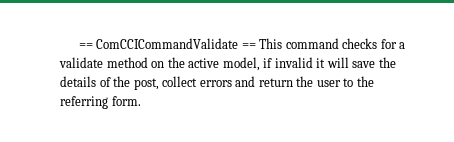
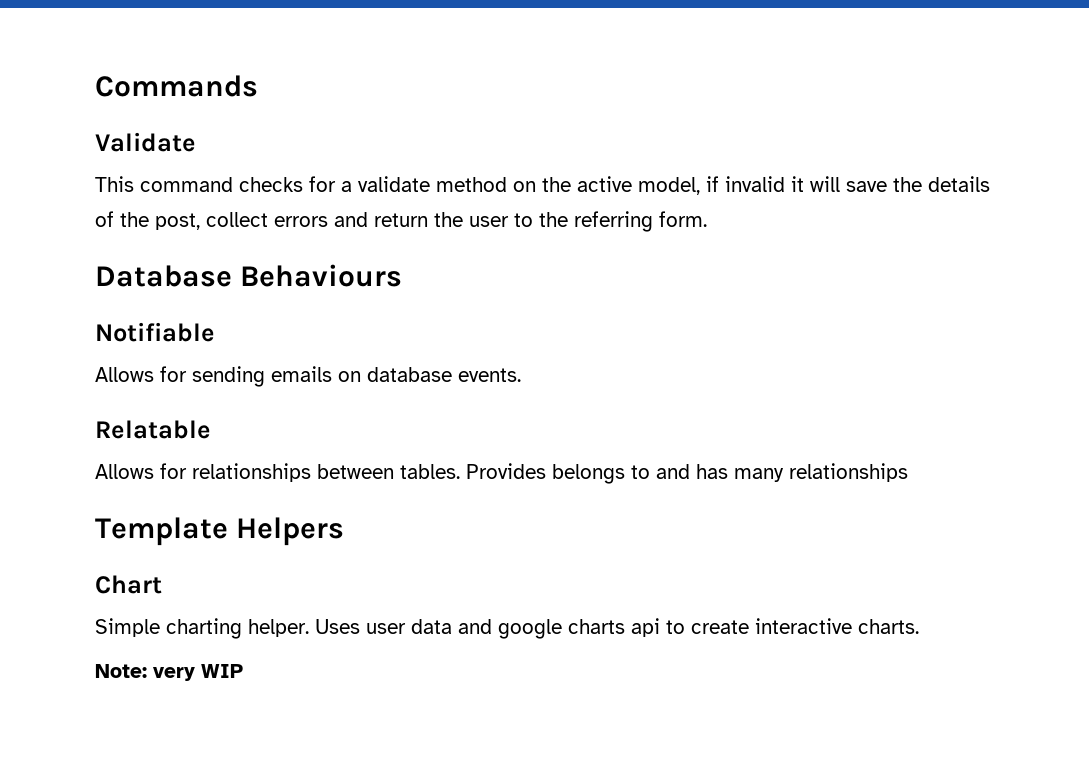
- == ComCCICommandValidate == This command checks for a validate method on the active model, if invalid it will save the details of the post, collect errors and return the user to the referring form.
+ Commands
+ Validate
+ This command checks for a validate method on the active model, if invalid it will save the details of the post, collect errors and return the user to the referring form.
+ Database Behaviours
+ Notifiable
+ Allows for sending emails on database events.
+ Relatable
+ Allows for relationships between tables. Provides belongs to and has many relationships
+ Template Helpers
+ Chart
+ Simple charting helper. Uses user data and google charts api to create interactive charts.
+ Note: very WIP

